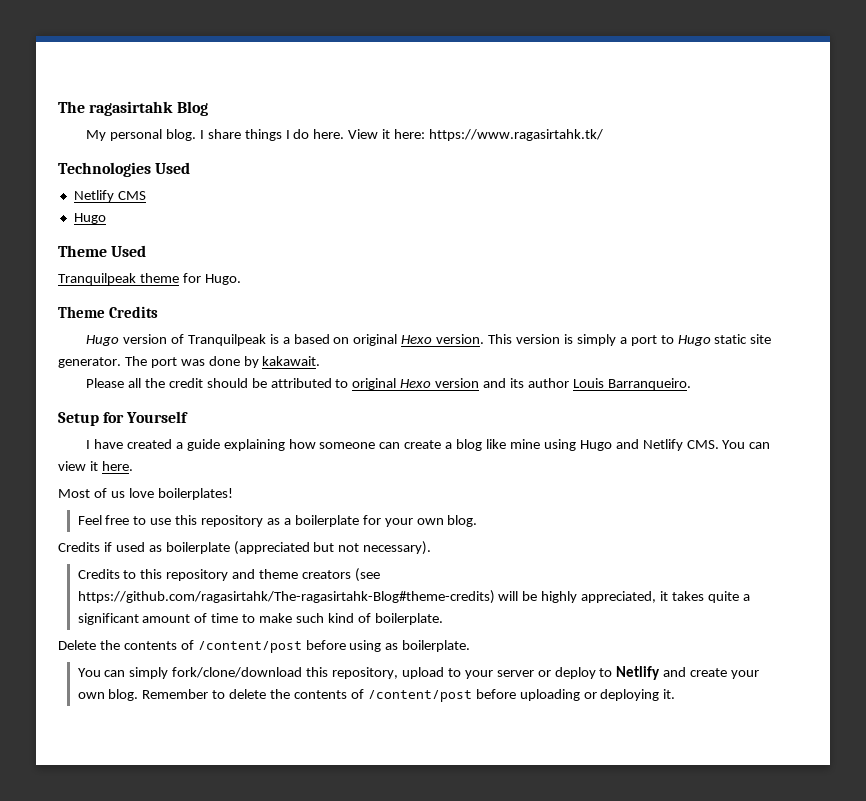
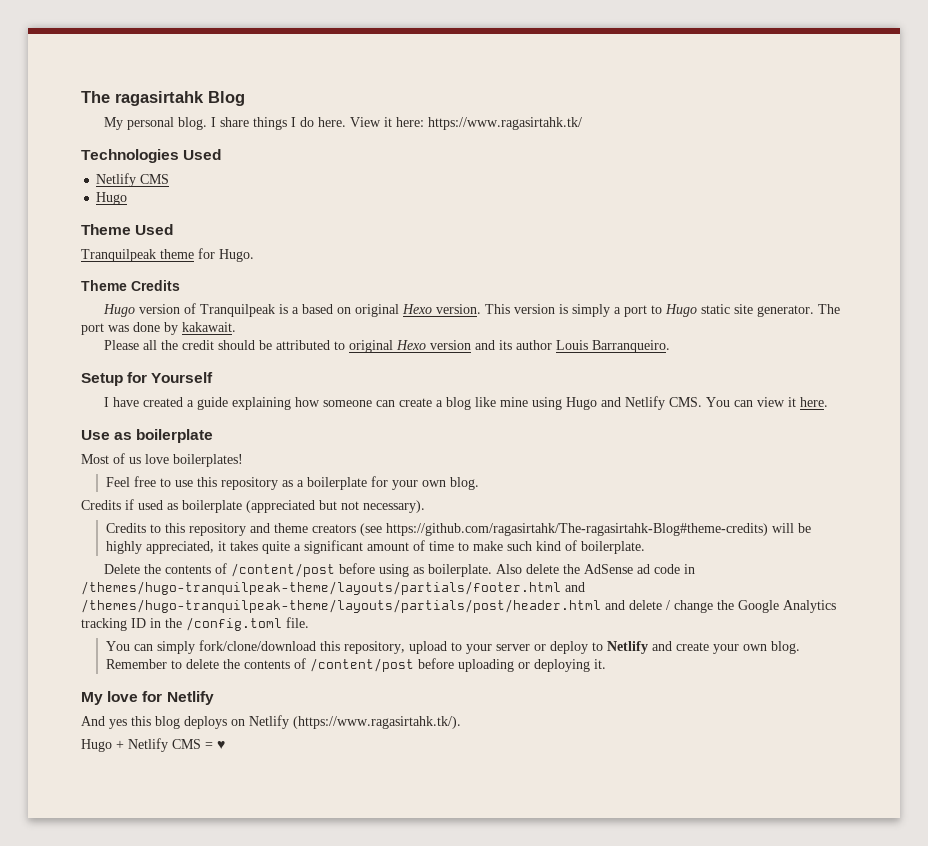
+ Use as boilerplate
+ Also delete the AdSense ad code in /themes/hugo-tranquilpeak-theme/layouts/partials/footer.html and /themes/hugo-tranquilpeak-theme/layouts/partials/post/header.html and delete / change the Google Analytics tracking ID in the /config.toml file.
+ My love for Netlify
+ And yes this blog deploys on Netlify (https://www.ragasirtahk.tk/).
+ Hugo + Netlify CMS = ♥

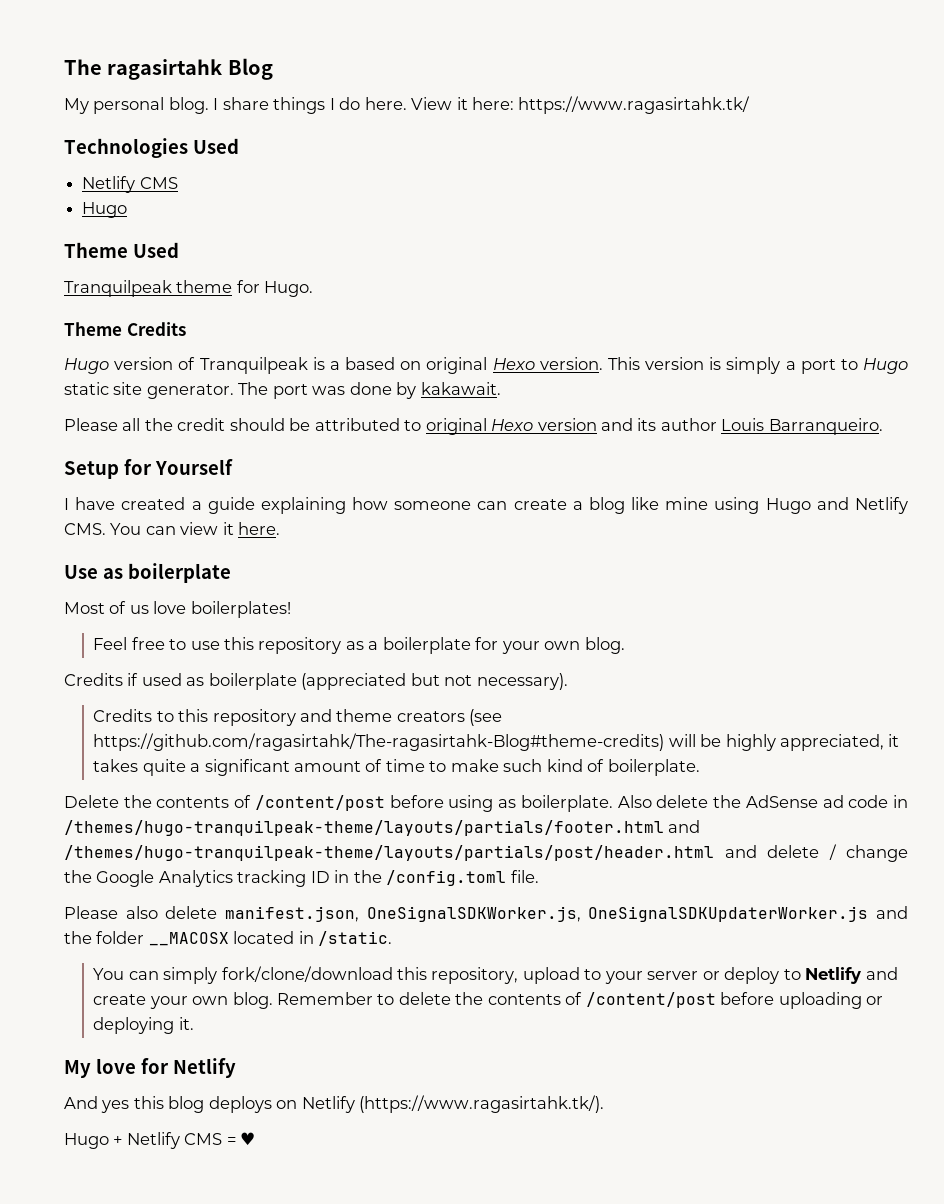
+ Please also delete manifest.json, OneSignalSDKWorker.js, OneSignalSDKUpdaterWorker.js and the folder __MACOSX located in /static.

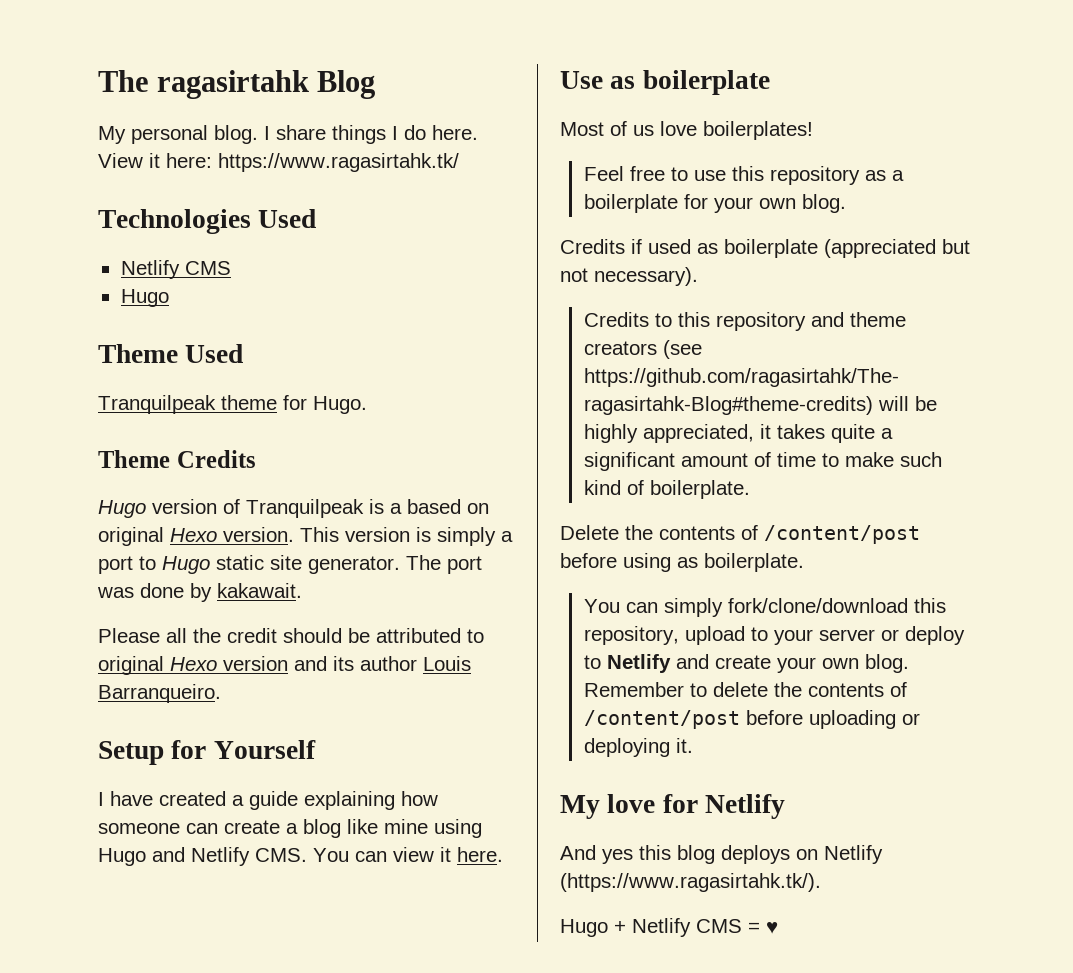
- Also delete the AdSense ad code in /themes/hugo-tranquilpeak-theme/layouts/partials/footer.html and /themes/hugo-tranquilpeak-theme/layouts/partials/post/header.html and delete / change the Google Analytics tracking ID in the /config.toml file.
- Please also delete manifest.json, OneSignalSDKWorker.js, OneSignalSDKUpdaterWorker.js and the folder __MACOSX located in /static.

